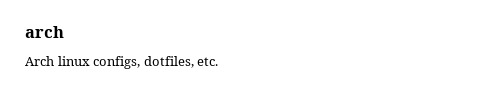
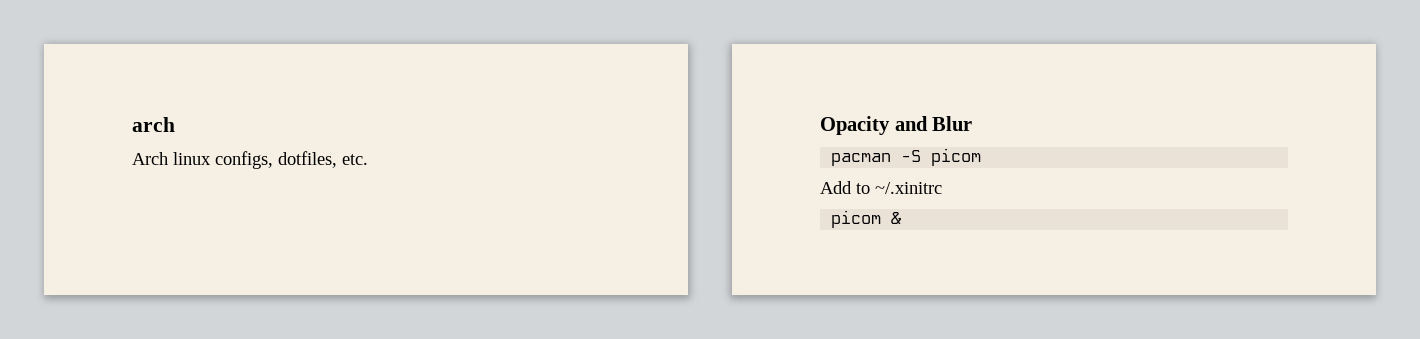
+ Opacity and Blur
+ pacman -S picom
+ Add to ~/.xinitrc
+ picom &

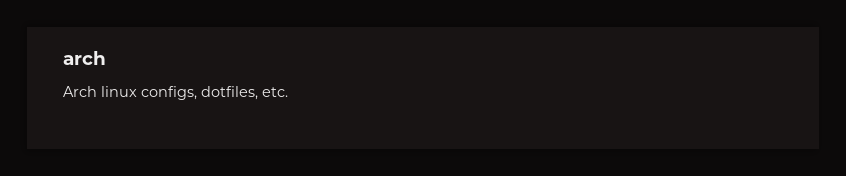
- Opacity and Blur
- pacman -S picom
- Add to ~/.xinitrc
- picom &

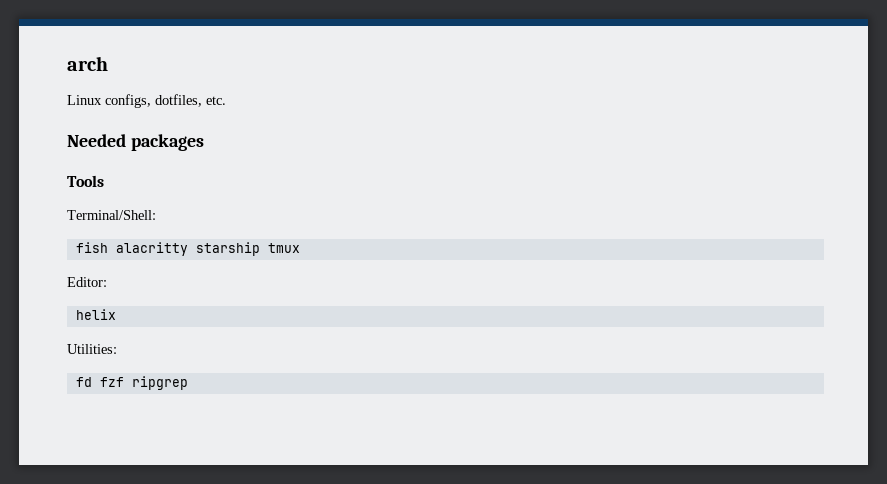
- Arch linux configs, dotfiles, etc.
+ Linux configs, dotfiles, etc.
+ Needed packages
+ Tools
+ Terminal/Shell:
+ fish alacritty starship tmux
+ Editor:
+ helix
+ Utilities:
+ fd fzf ripgrep

